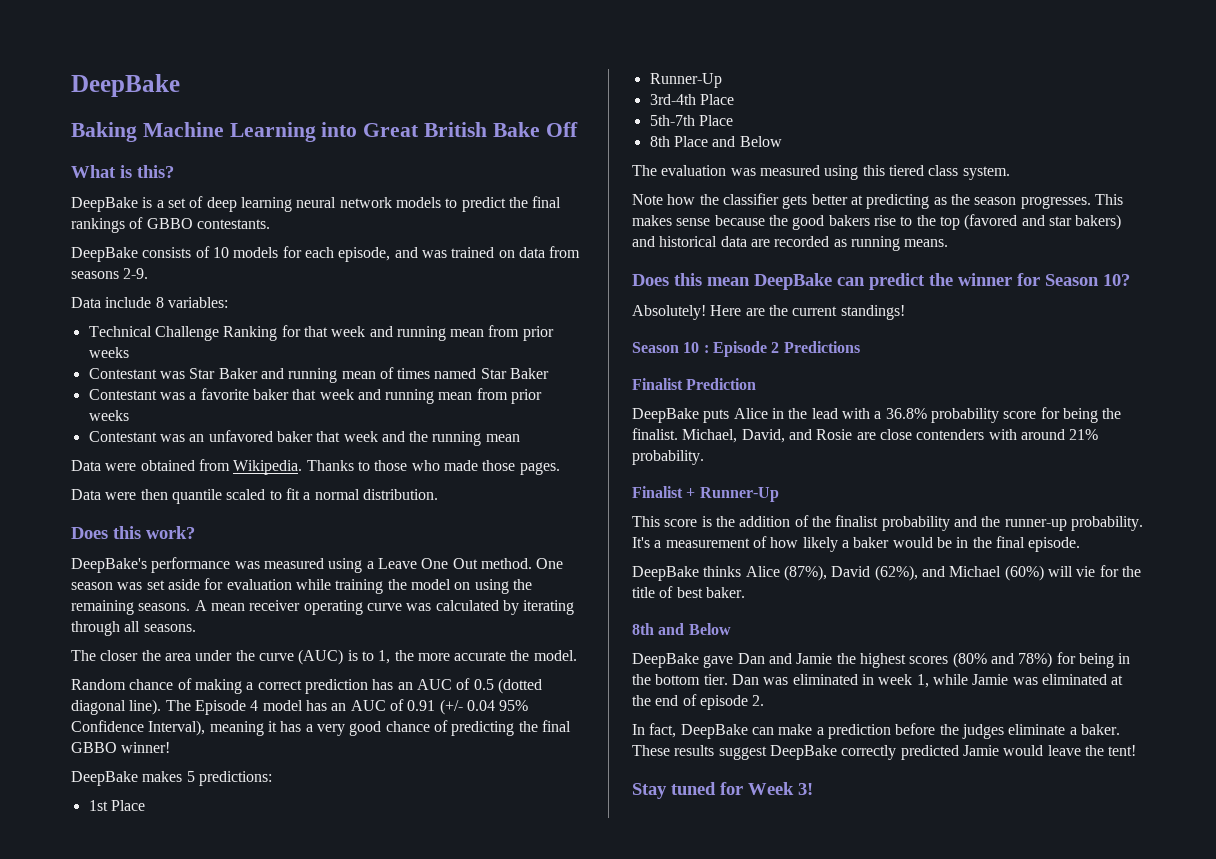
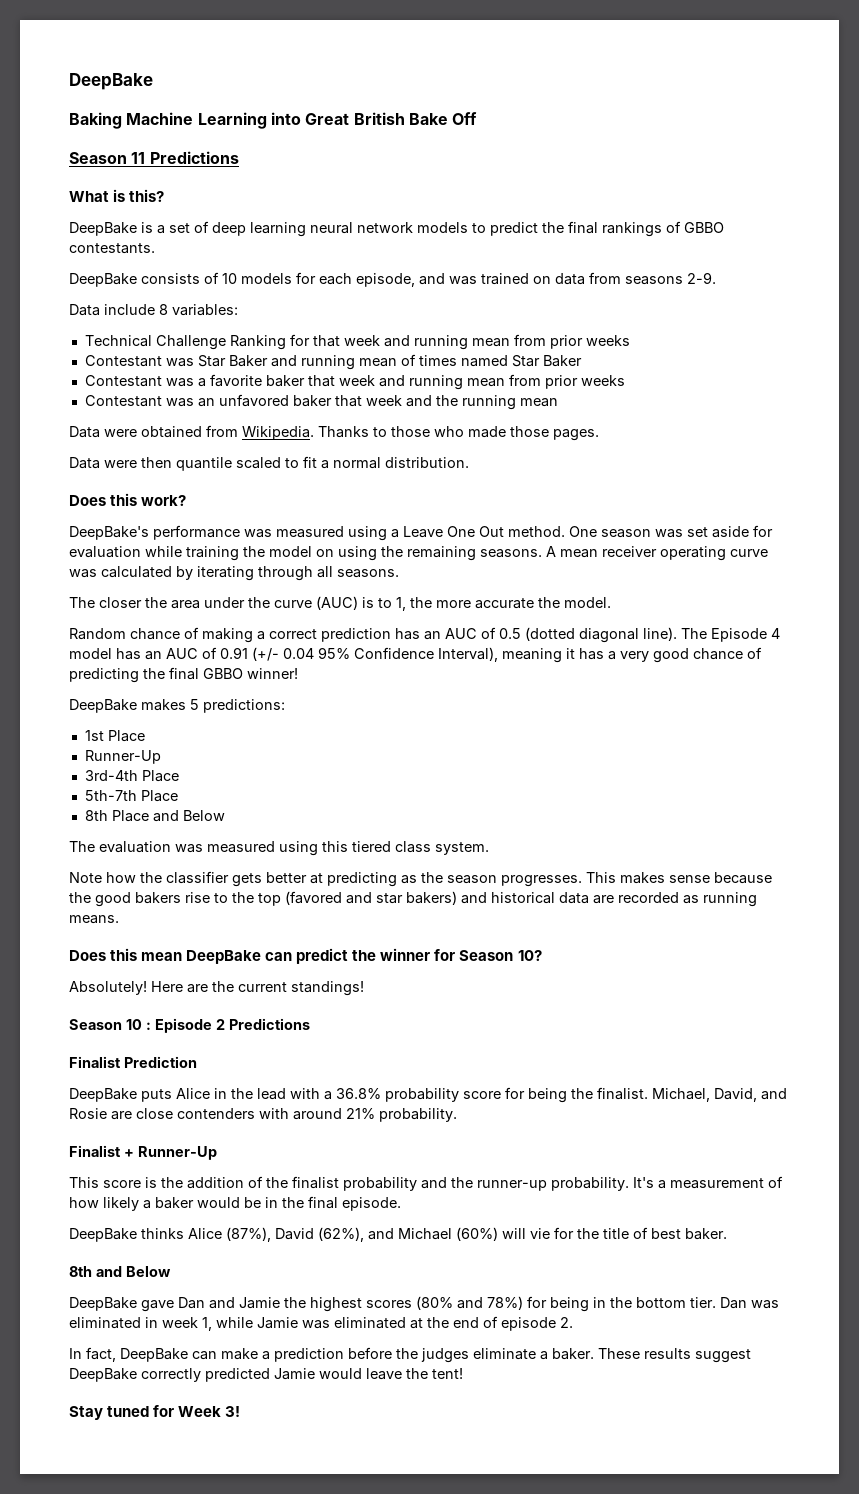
+ Season 11 Predictions

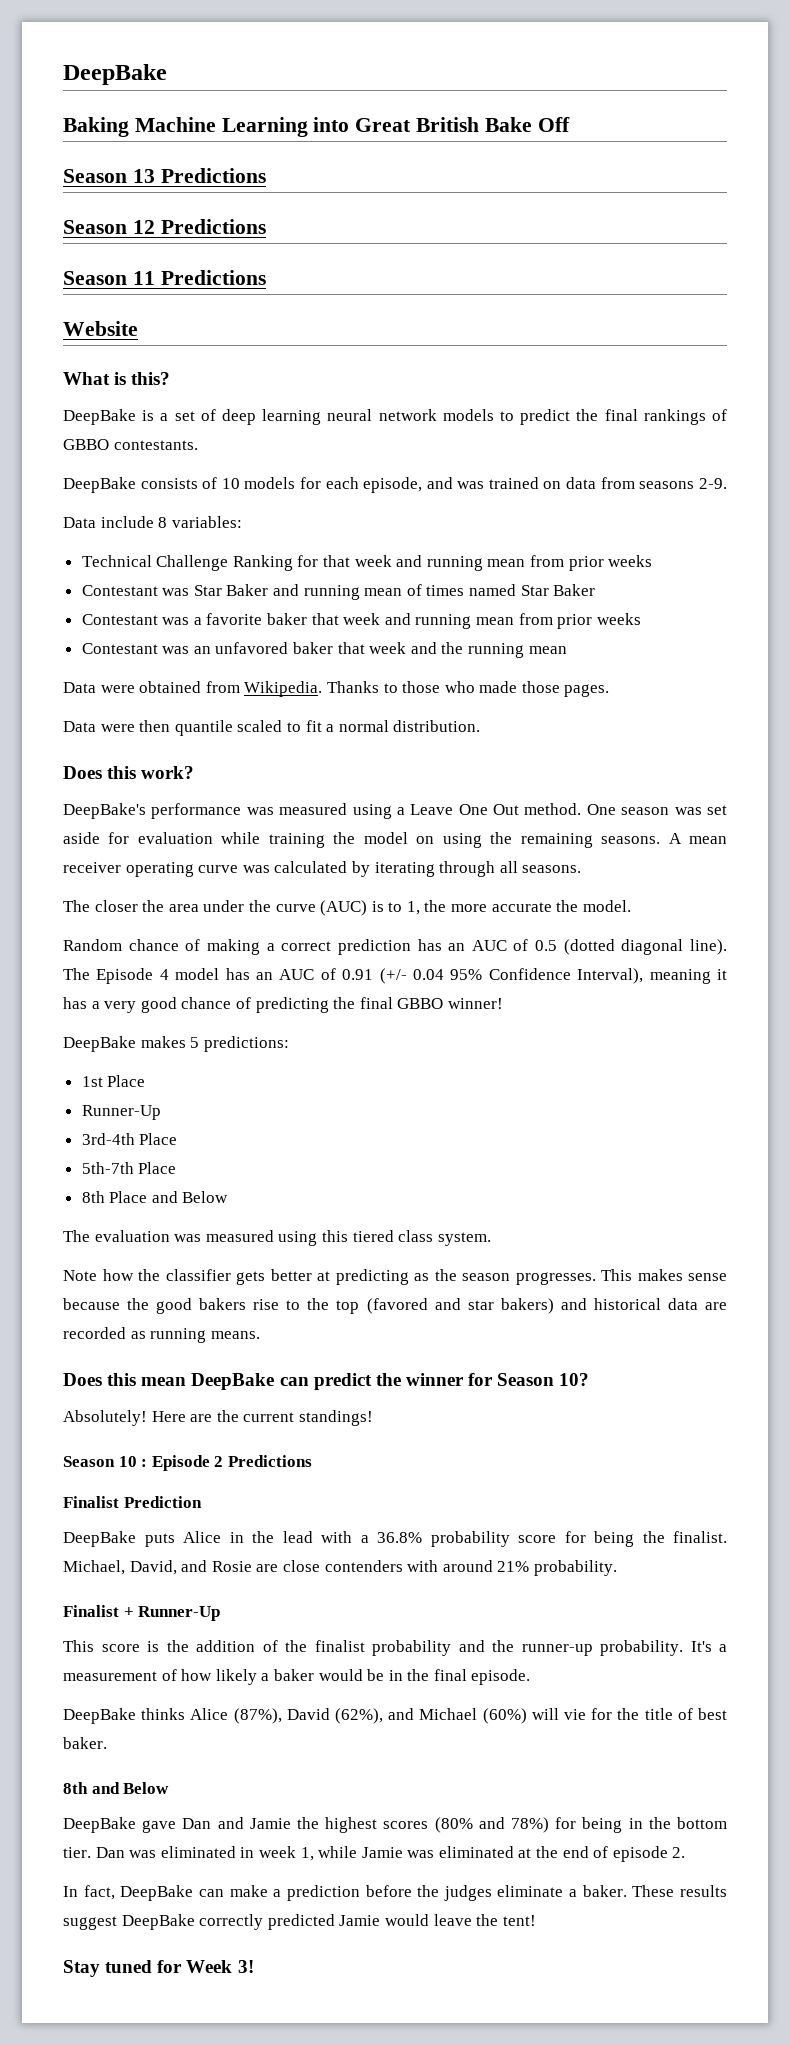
+ Season 13 Predictions
+ Season 12 Predictions
+ Website

